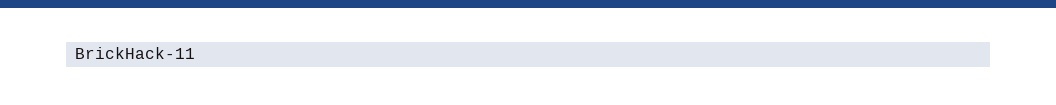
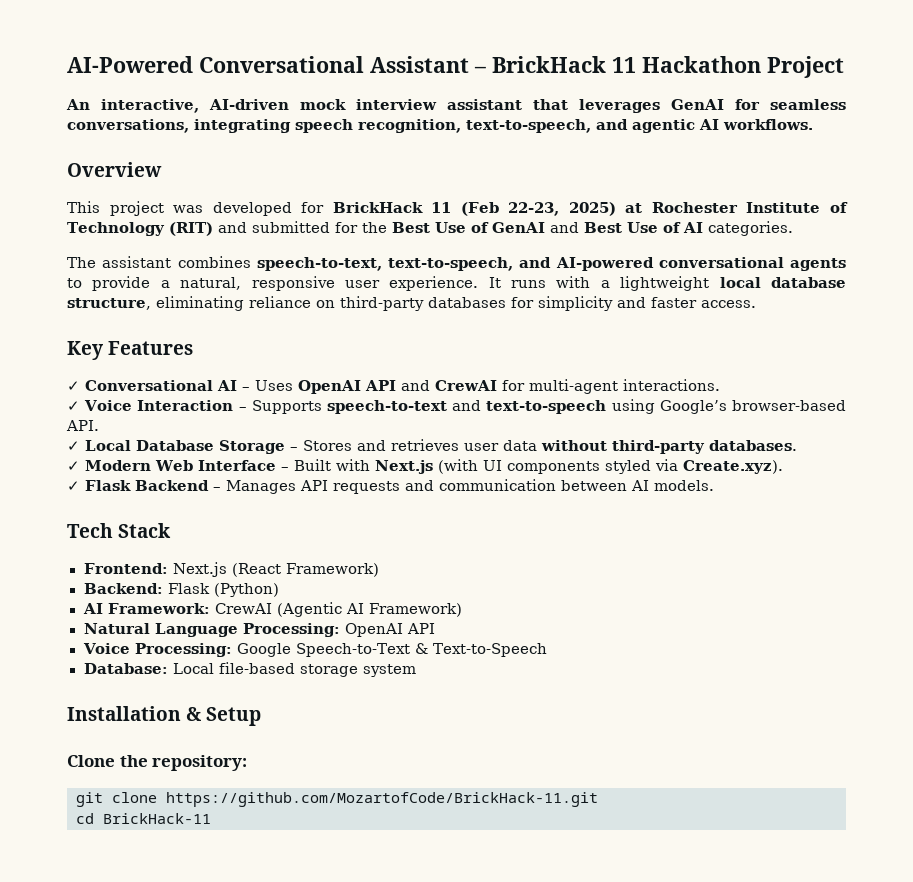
- BrickHack-11
+ AI-Powered Conversational Assistant – BrickHack 11 Hackathon Project
+ An interactive, AI-driven mock interview assistant that leverages GenAI for seamless conversations, integrating speech recognition, text-to-speech, and agentic AI workflows.
+ Overview
+ This project was developed for BrickHack 11 (Feb 22-23, 2025) at Rochester Institute of Technology (RIT) and submitted for the Best Use of GenAI and Best Use of AI categories.
+ The assistant combines speech-to-text, text-to-speech, and AI-powered conversational agents to provide a natural, responsive user experience. It runs with a lightweight local database structure, eliminating reliance on third-party databases for simplicity and faster access.
+ Key Features
+ ✓ Conversational AI – Uses OpenAI API and CrewAI for multi-agent interactions.
+ ✓ Voice Interaction – Supports speech-to-text and text-to-speech using Google’s browser-based API.
+ ✓ Local Database Storage – Stores and retrieves user data without third-party databases.
+ ✓ Modern Web Interface – Built with Next.js (with UI components styled via Create.xyz).
+ ✓ Flask Backend – Manages API requests and communication between AI models.
+ Tech Stack
+ Frontend: Next.js (React Framework)
+ Backend: Flask (Python)
+ AI Framework: CrewAI (Agentic AI Framework)
+ Natural Language Processing: OpenAI API
+ Voice Processing: Google Speech-to-Text & Text-to-Speech
+ Database: Local file-based storage system
+ Installation & Setup
+ Clone the repository:
+ git clone https://github.com/MozartofCode/BrickHack-11.git
+ cd BrickHack-11

